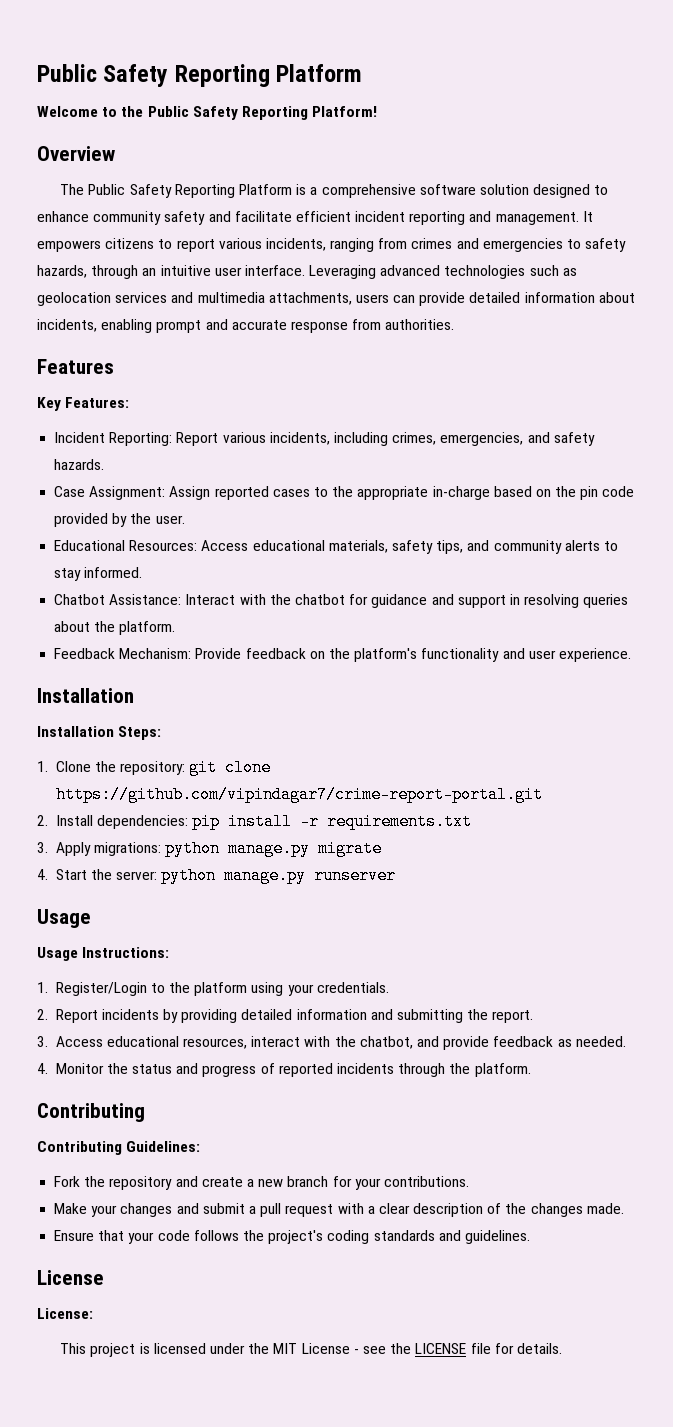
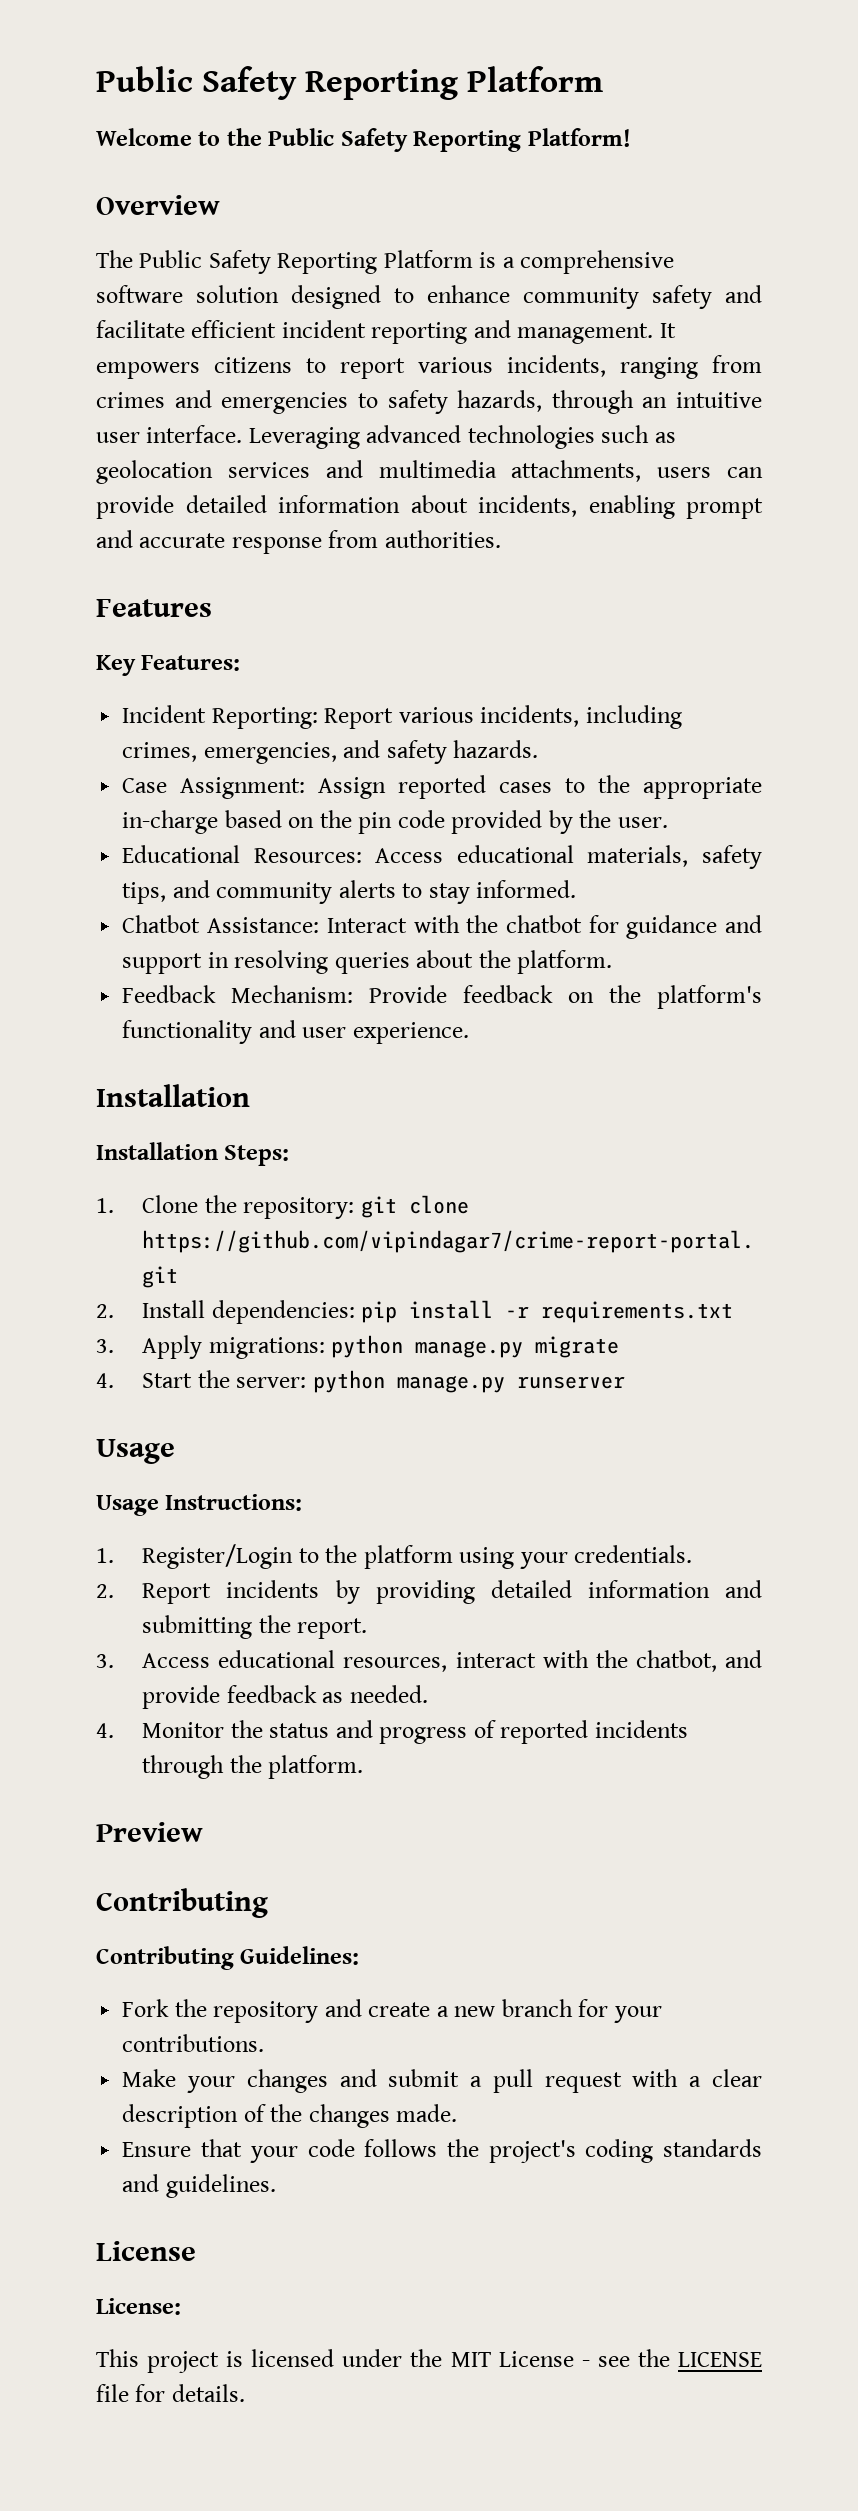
+ Preview

